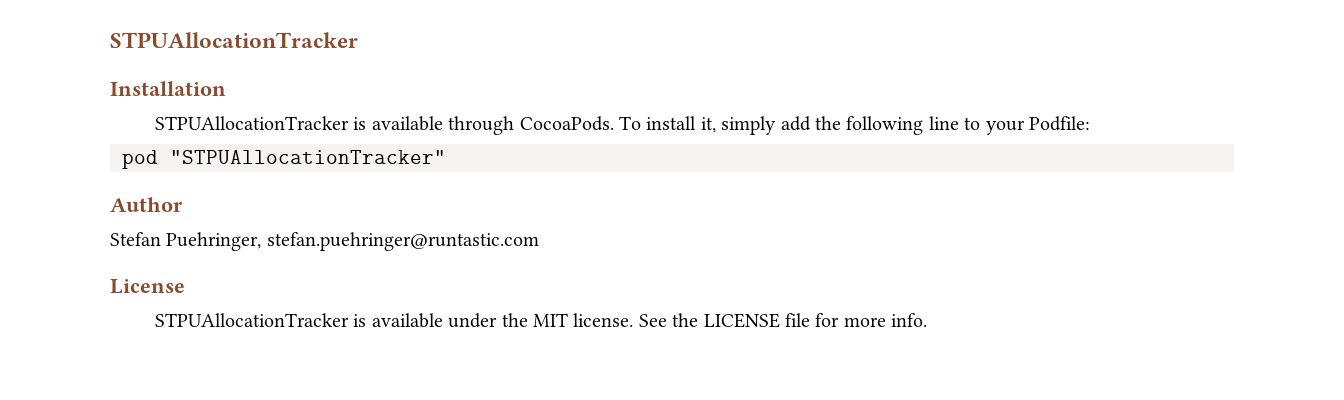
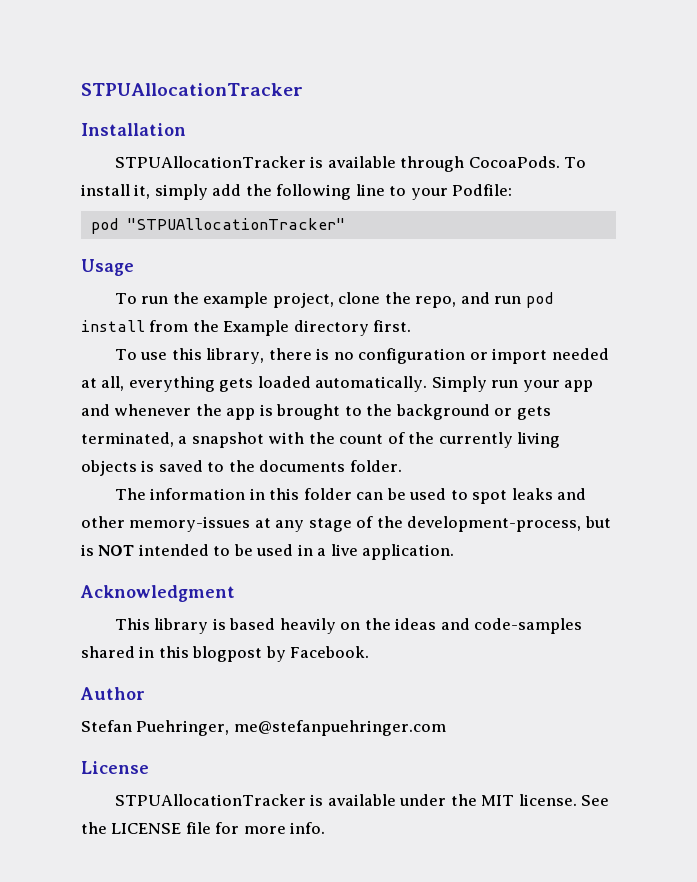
+ Usage
+ To run the example project, clone the repo, and run pod install from the Example directory first.
+ To use this library, there is no configuration or import needed at all, everything gets loaded automatically. Simply run your app and whenever the app is brought to the background or gets terminated, a snapshot with the count of the currently living objects is saved to the documents folder.
+ The information in this folder can be used to spot leaks and other memory-issues at any stage of the development-process, but is NOT intended to be used in a live application.
+ Acknowledgment
+ This library is based heavily on the ideas and code-samples shared in this blogpost by Facebook.
- Stefan Puehringer, stefan.puehringer@runtastic.com
+ Stefan Puehringer, me@stefanpuehringer.com

